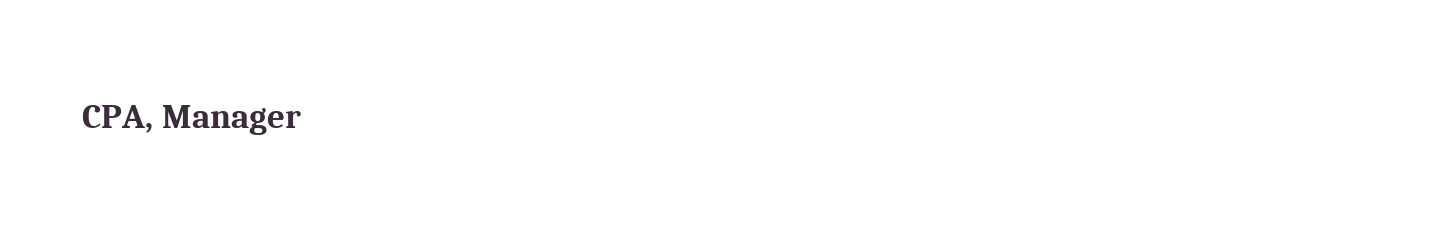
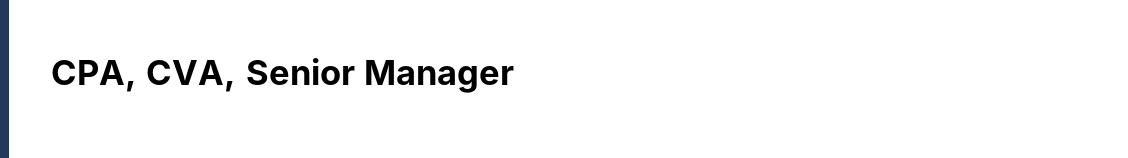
- CPA, Manager
+ CPA, CVA, Senior Manager

